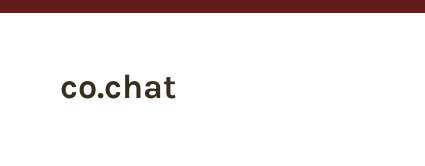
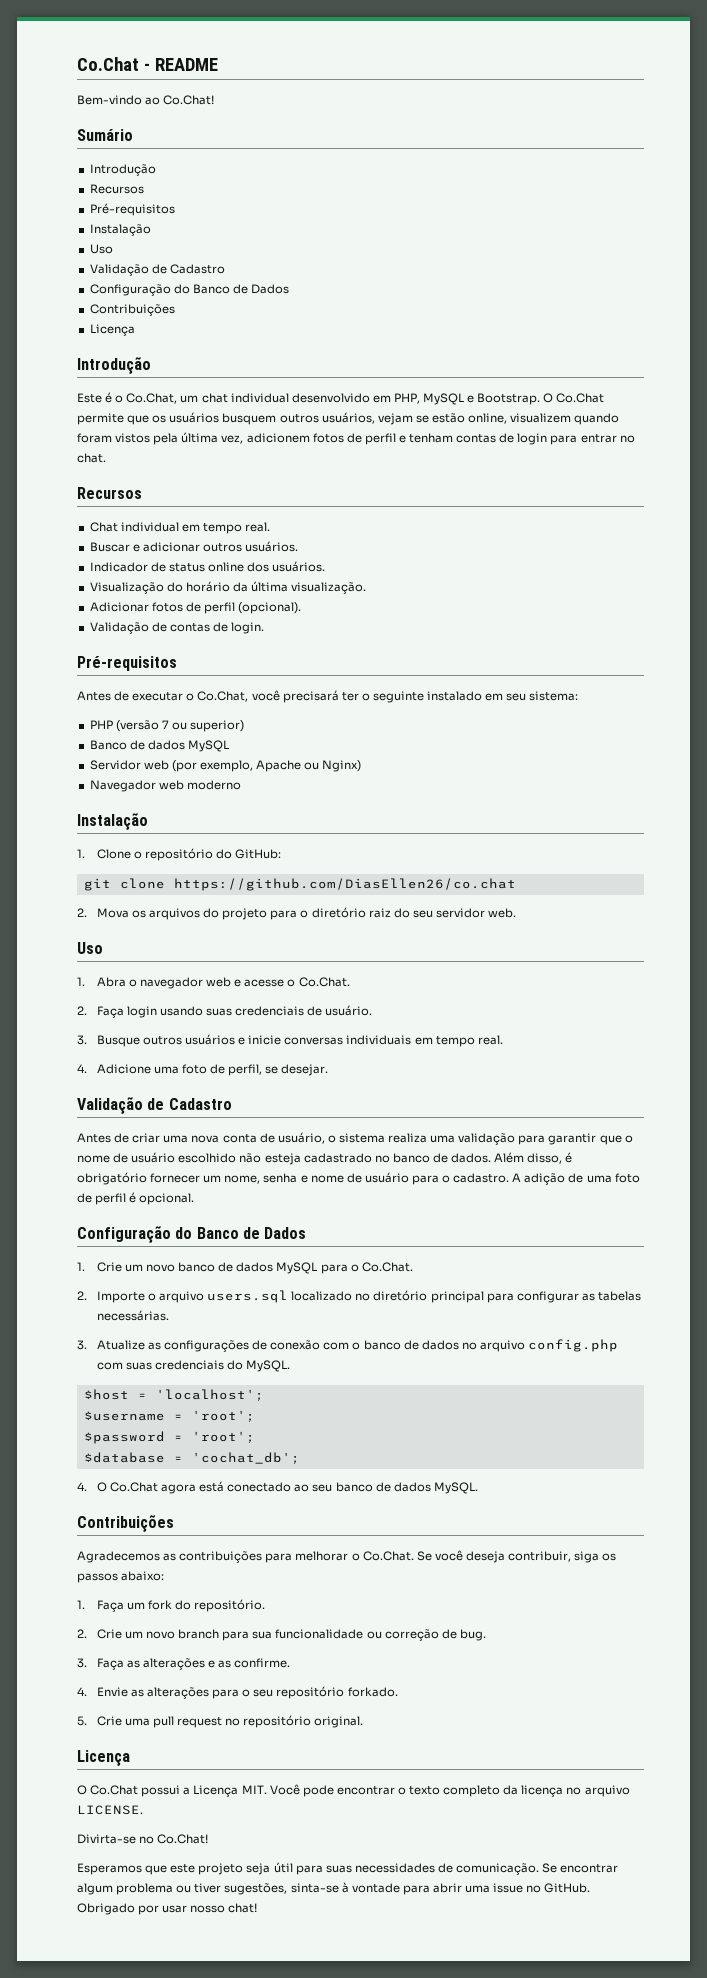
- co.chat
+ Co.Chat - README
+ Bem-vindo ao Co.Chat!
+ Sumário
+ Introdução
+ Recursos
+ Pré-requisitos
+ Instalação
+ Uso
+ Validação de Cadastro
+ Configuração do Banco de Dados
+ Contribuições
+ Licença
+ Introdução
+ Este é o Co.Chat, um chat individual desenvolvido em PHP, MySQL e Bootstrap. O Co.Chat permite que os usuários busquem outros usuários, vejam se estão online, visualizem quando foram vistos pela última vez, adicionem fotos de perfil e tenham contas de login para entrar no chat.
+ Recursos
+ Chat individual em tempo real.
+ Buscar e adicionar outros usuários.
+ Indicador de status online dos usuários.
+ Visualização do horário da última visualização.
+ Adicionar fotos de perfil (opcional).
+ Validação de contas de login.
+ Pré-requisitos
+ Antes de executar o Co.Chat, você precisará ter o seguinte instalado em seu sistema:
+ PHP (versão 7 ou superior)
+ Banco de dados MySQL
+ Servidor web (por exemplo, Apache ou Nginx)
+ Navegador web moderno
+ Instalação
+ 1. Clone o repositório do GitHub:
+ git clone https://github.com/DiasEllen26/co.chat
+ 2. Mova os arquivos do projeto para o diretório raiz do seu servidor web.
+ Uso
+ 1. Abra o navegador web e acesse o Co.Chat.
+ 2. Faça login usando suas credenciais de usuário.
+ 3. Busque outros usuários e inicie conversas individuais em tempo real.
+ 4. Adicione uma foto de perfil, se desejar.
+ Validação de Cadastro
+ Antes de criar uma nova conta de usuário, o sistema realiza uma validação para garantir que o nome de usuário escolhido não esteja cadastrado no banco de dados. Além disso, é obrigatório fornecer um nome, senha e nome de usuário para o cadastro. A adição de uma foto de perfil é opcional.
+ Configuração do Banco de Dados
+ 1. Crie um novo banco de dados MySQL para o Co.Chat.
+ 2. Importe o arquivo users.sql localizado no diretório principal para configurar as tabelas necessárias.
+ 3. Atualize as configurações de conexão com o banco de dados no arquivo config.php com suas credenciais do MySQL.
+ $host = 'localhost';
+ $username = 'root';
+ $password = 'root';
+ $database = 'cochat_db';
+ 4. O Co.Chat agora está conectado ao seu banco de dados MySQL.
+ Contribuições
+ Agradecemos as contribuições para melhorar o Co.Chat. Se você deseja contribuir, siga os passos abaixo:
+ 1. Faça um fork do repositório.
+ 2. Crie um novo branch para sua funcionalidade ou correção de bug.
+ 3. Faça as alterações e as confirme.
+ 4. Envie as alterações para o seu repositório forkado.
+ 5. Crie uma pull request no repositório original.
+ Licença
+ O Co.Chat possui a Licença MIT. Você pode encontrar o texto completo da licença no arquivo LICENSE.
+ Divirta-se no Co.Chat!
+ Esperamos que este projeto seja útil para suas necessidades de comunicação. Se encontrar algum problema ou tiver sugestões, sinta-se à vontade para abrir uma issue no GitHub. Obrigado por usar nosso chat!

